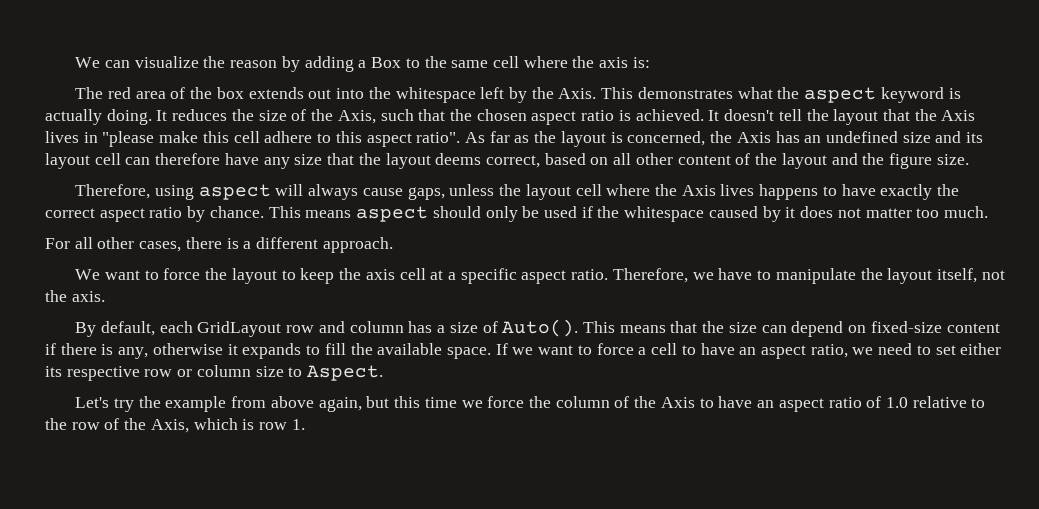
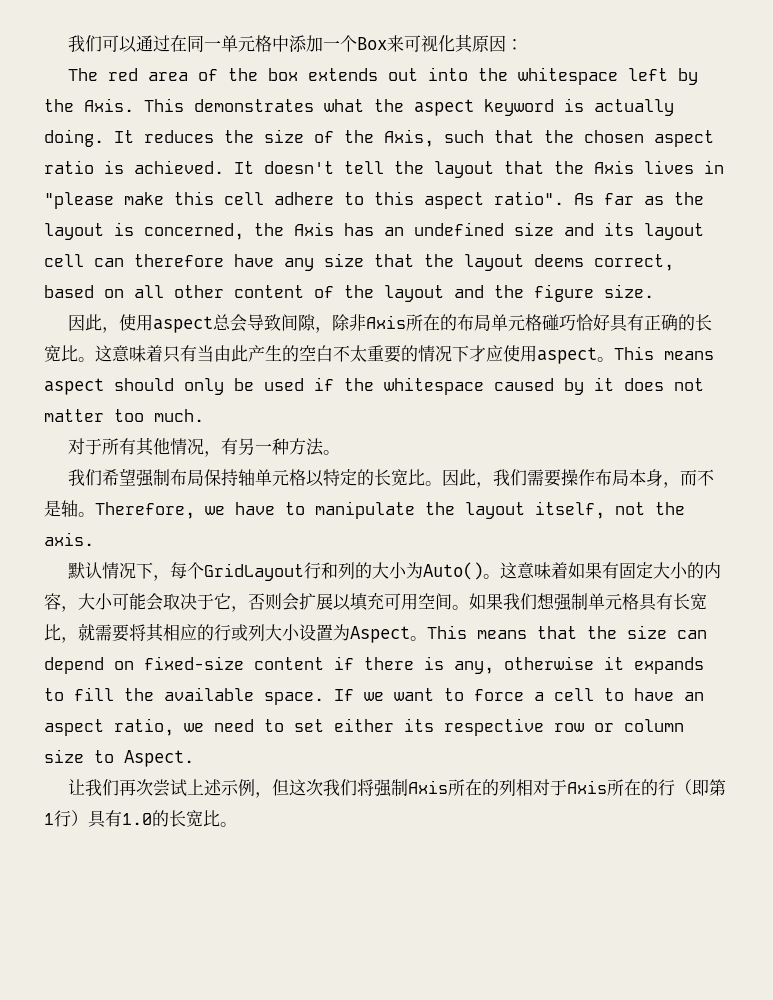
- We can visualize the reason by adding a Box to the same cell where the axis is:
+ 我们可以通过在同一单元格中添加一个Box来可视化其原因：
- Therefore, using aspect will always cause gaps, unless the layout cell where the Axis lives happens to have exactly the correct aspect ratio by chance.
+ 因此，使用aspect总会导致间隙，除非Axis所在的布局单元格碰巧恰好具有正确的长宽比。这意味着只有当由此产生的空白不太重要的情况下才应使用aspect。
- For all other cases, there is a different approach.
- We want to force the layout to keep the axis cell at a specific aspect ratio.
+ 对于所有其他情况，有另一种方法。
+ 我们希望强制布局保持轴单元格以特定的长宽比。因此，我们需要操作布局本身，而不是轴。
- By default, each GridLayout row and column has a size of Auto().
+ 默认情况下，每个GridLayout行和列的大小为Auto()。这意味着如果有固定大小的内容，大小可能会取决于它，否则会扩展以填充可用空间。如果我们想强制单元格具有长宽比，就需要将其相应的行或列大小设置为Aspect。
- Let's try the example from above again, but this time we force the column of the Axis to have an aspect ratio of 1.0 relative to the row of the Axis, which is row 1.
+ 让我们再次尝试上述示例，但这次我们将强制Axis所在的列相对于Axis所在的行（即第1行）具有1.0的长宽比。

